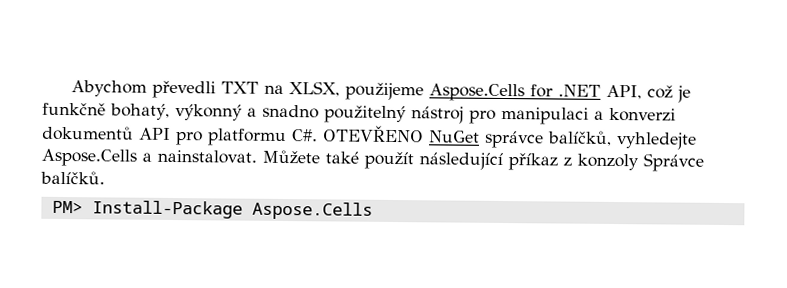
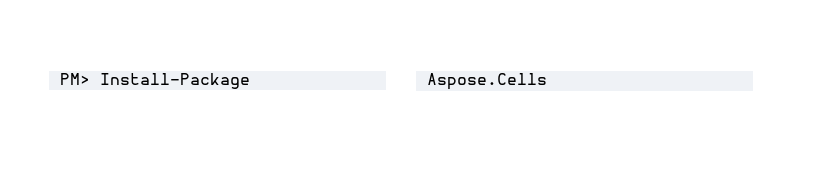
- Abychom převedli TXT na XLSX, použijeme Aspose.Cells for .NET API, což je funkčně bohatý, výkonný a snadno použitelný nástroj pro manipulaci a konverzi dokumentů API pro platformu C#. OTEVŘENO NuGet správce balíčků, vyhledejte Aspose.Cells a nainstalovat. Můžete také použít následující příkaz z konzoly Správce balíčků.

